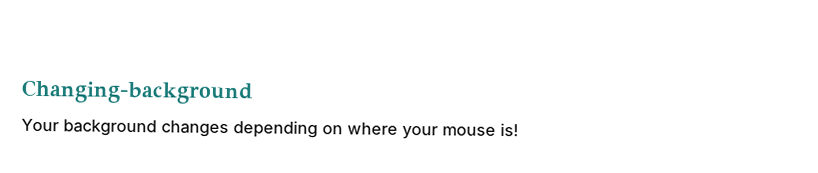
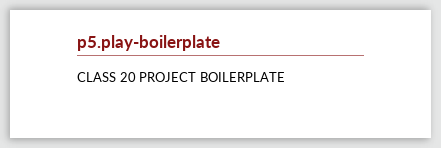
- Changing-background
- Your background changes depending on where your mouse is!
+ p5.play-boilerplate
+ CLASS 20 PROJECT BOILERPLATE

